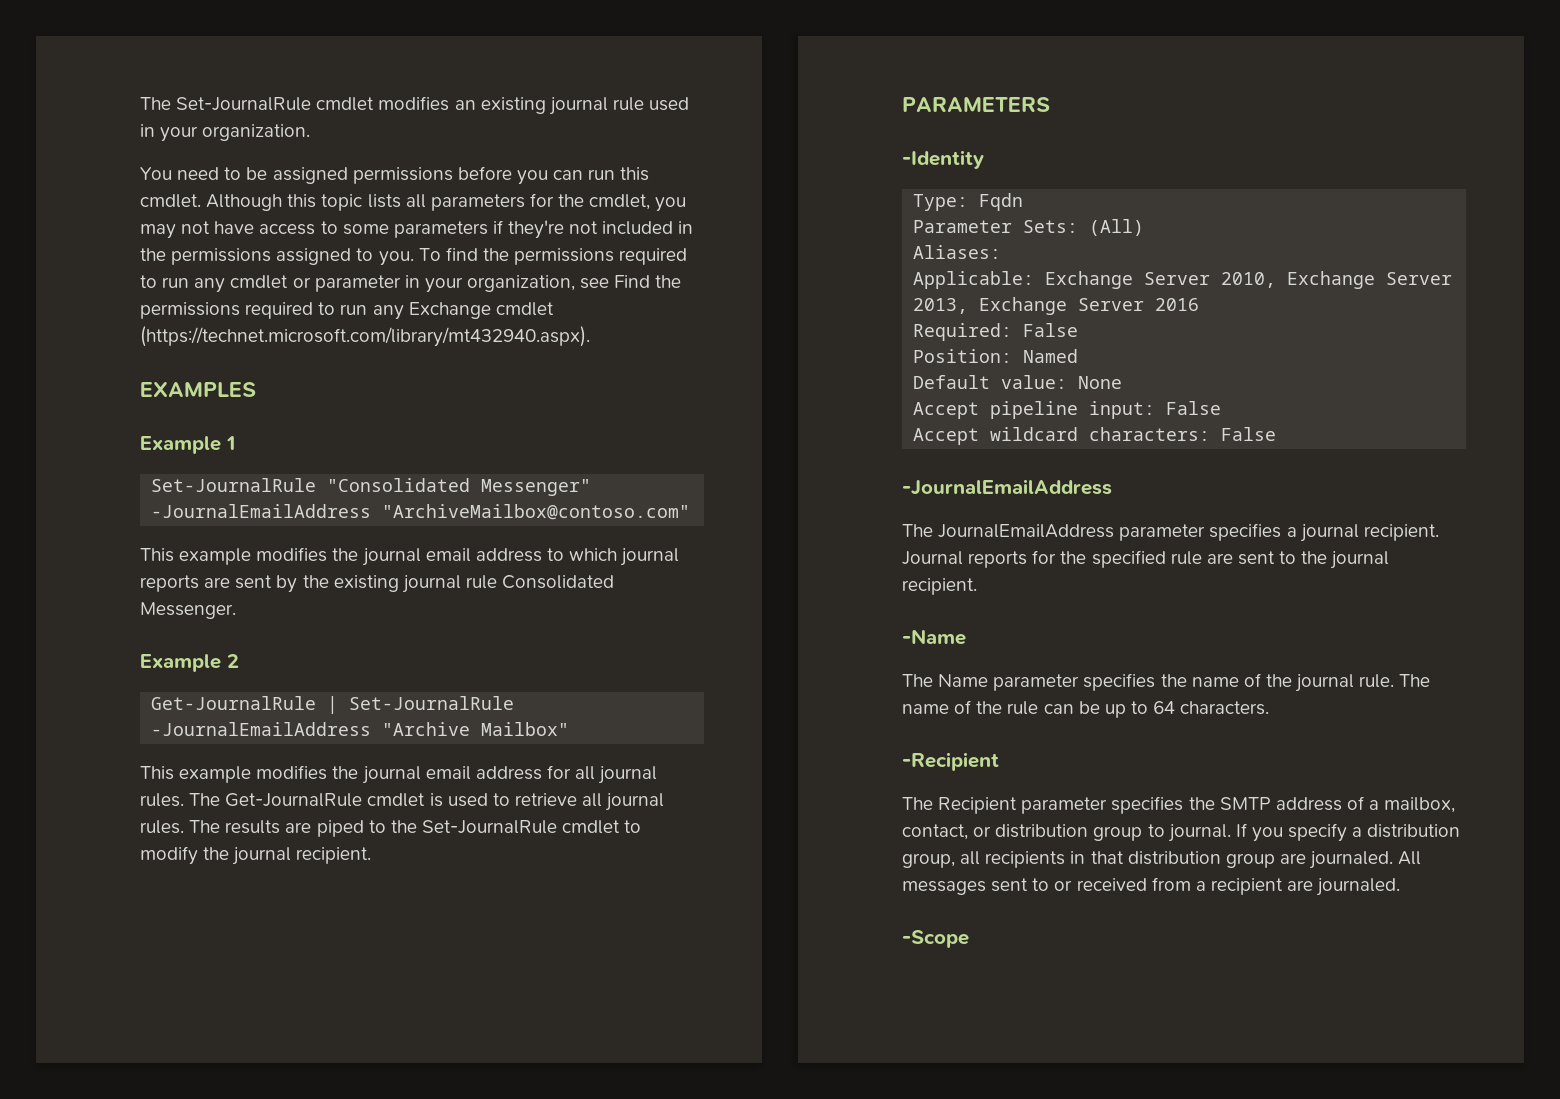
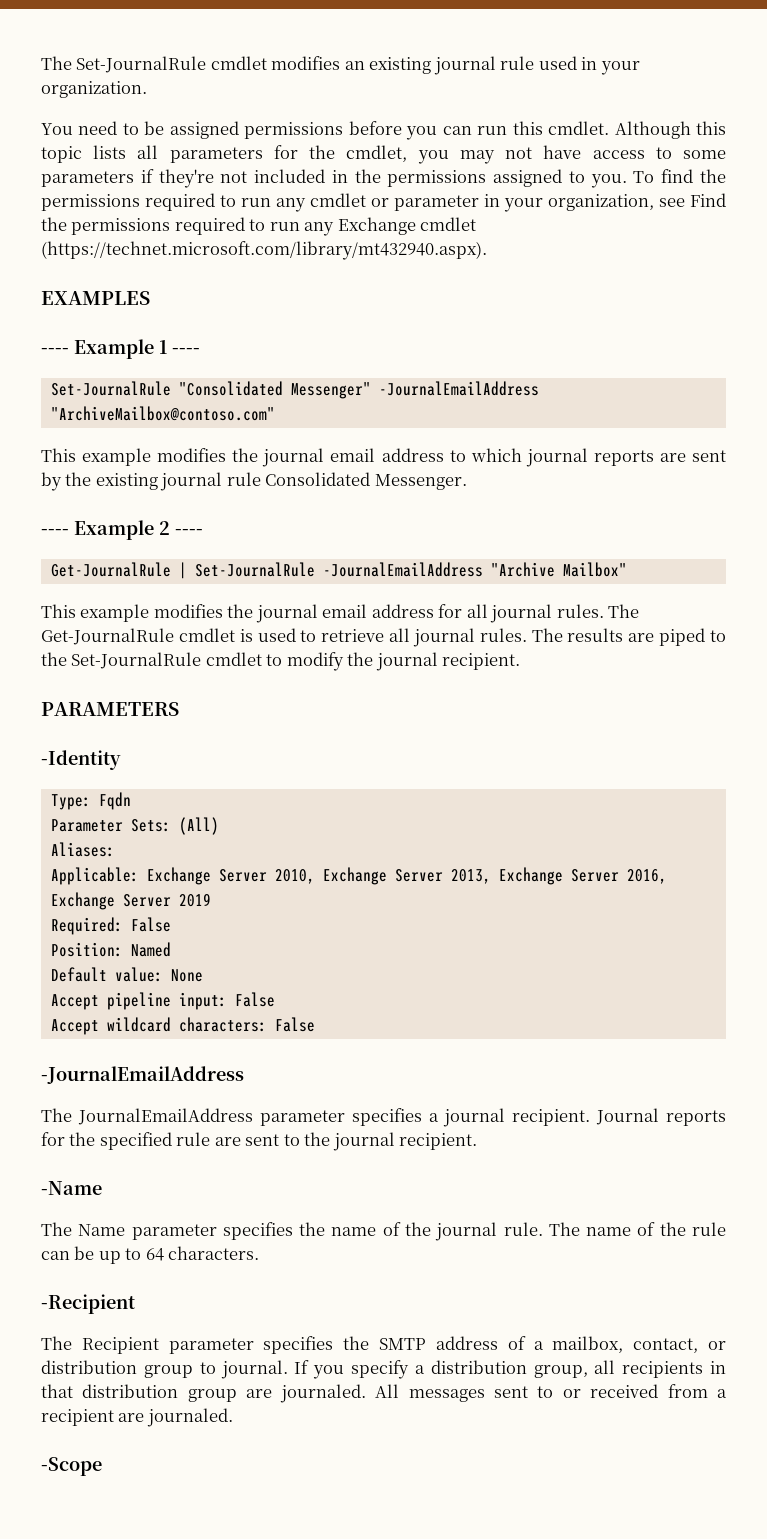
- Example 1
+ ---- Example 1 ----
- Example 2
+ ---- Example 2 ----
- Applicable: Exchange Server 2010, Exchange Server 2013, Exchange Server 2016
+ Applicable: Exchange Server 2010, Exchange Server 2013, Exchange Server 2016, Exchange Server 2019

